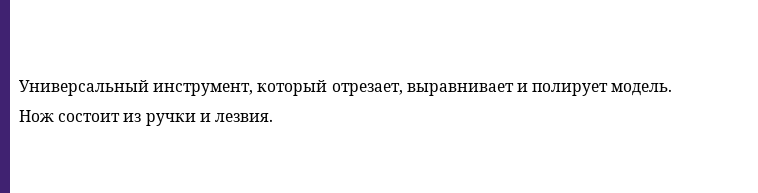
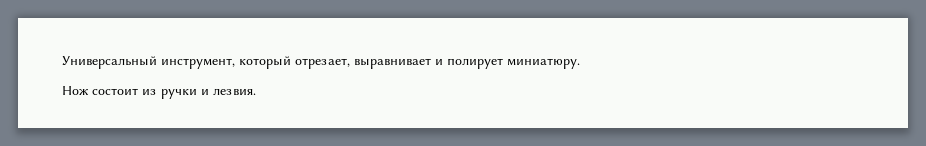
- Универсальный инструмент, который отрезает, выравнивает и полирует модель.
+ Универсальный инструмент, который отрезает, выравнивает и полирует миниатюру.

